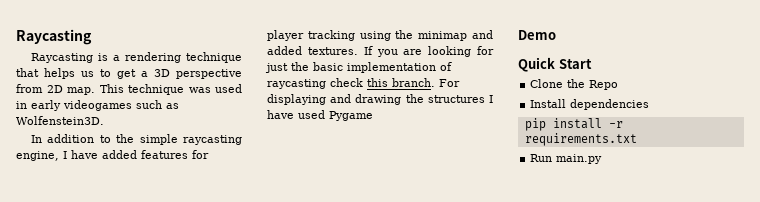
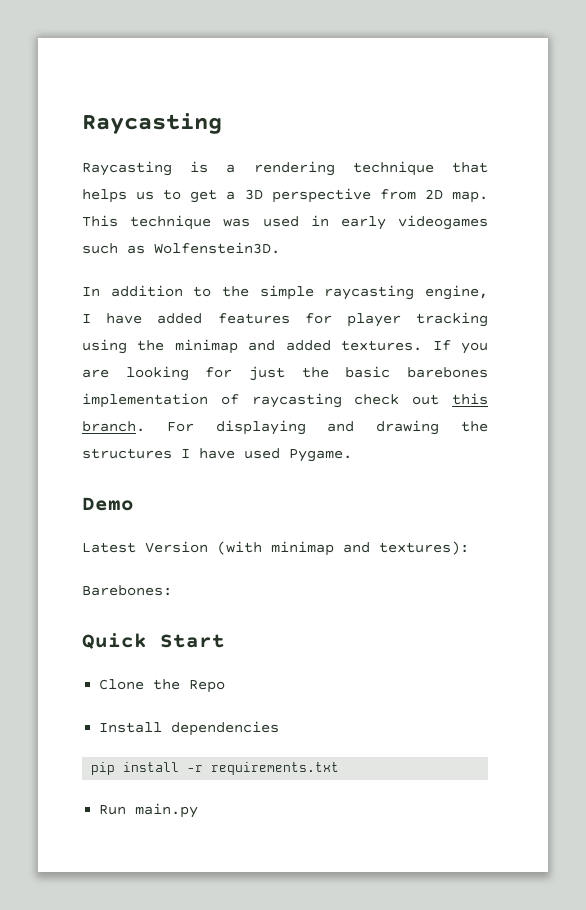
- If you are looking for just the basic implementation of raycasting check this branch.
+ If you are looking for just the basic barebones implementation of raycasting check out this branch.
- For displaying and drawing the structures I have used Pygame
+ For displaying and drawing the structures I have used Pygame.
+ Latest Version (with minimap and textures):
+ Barebones:

